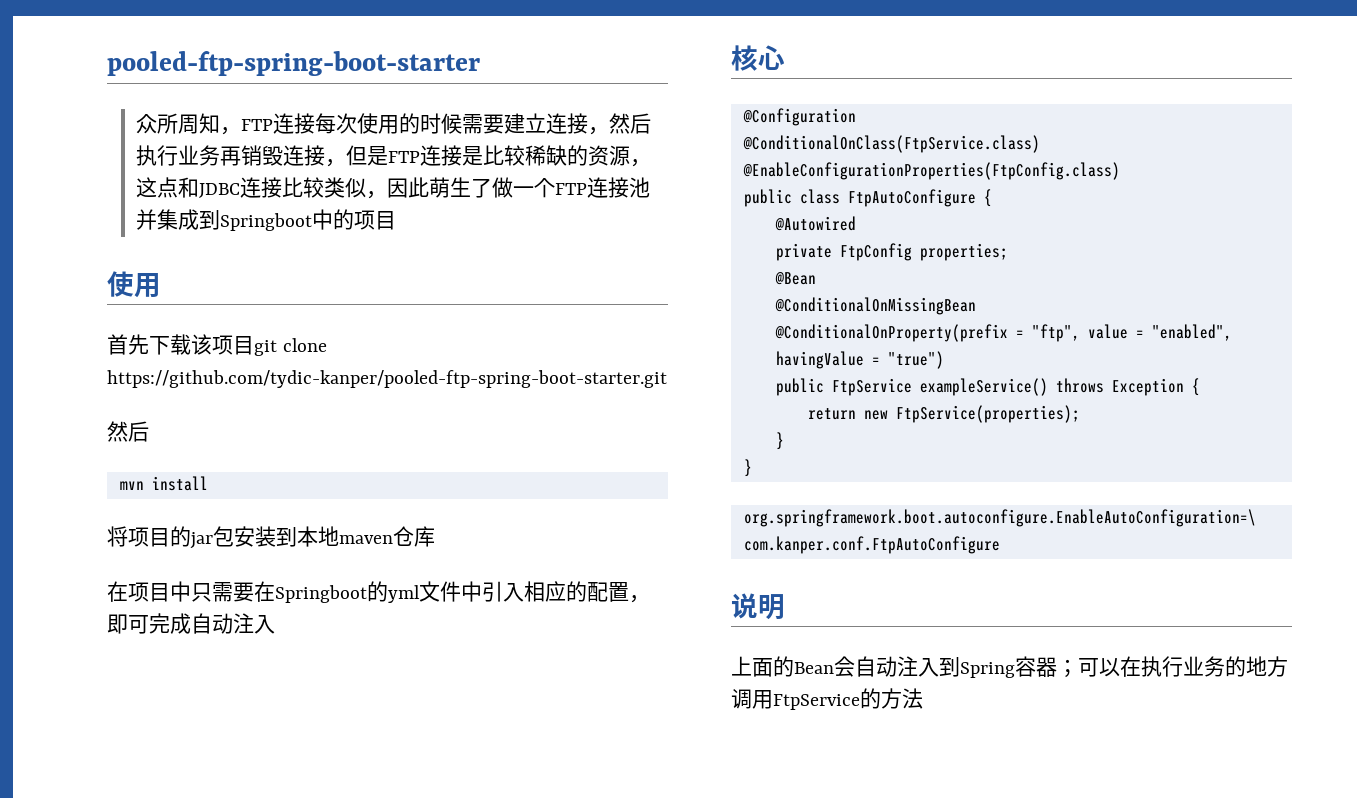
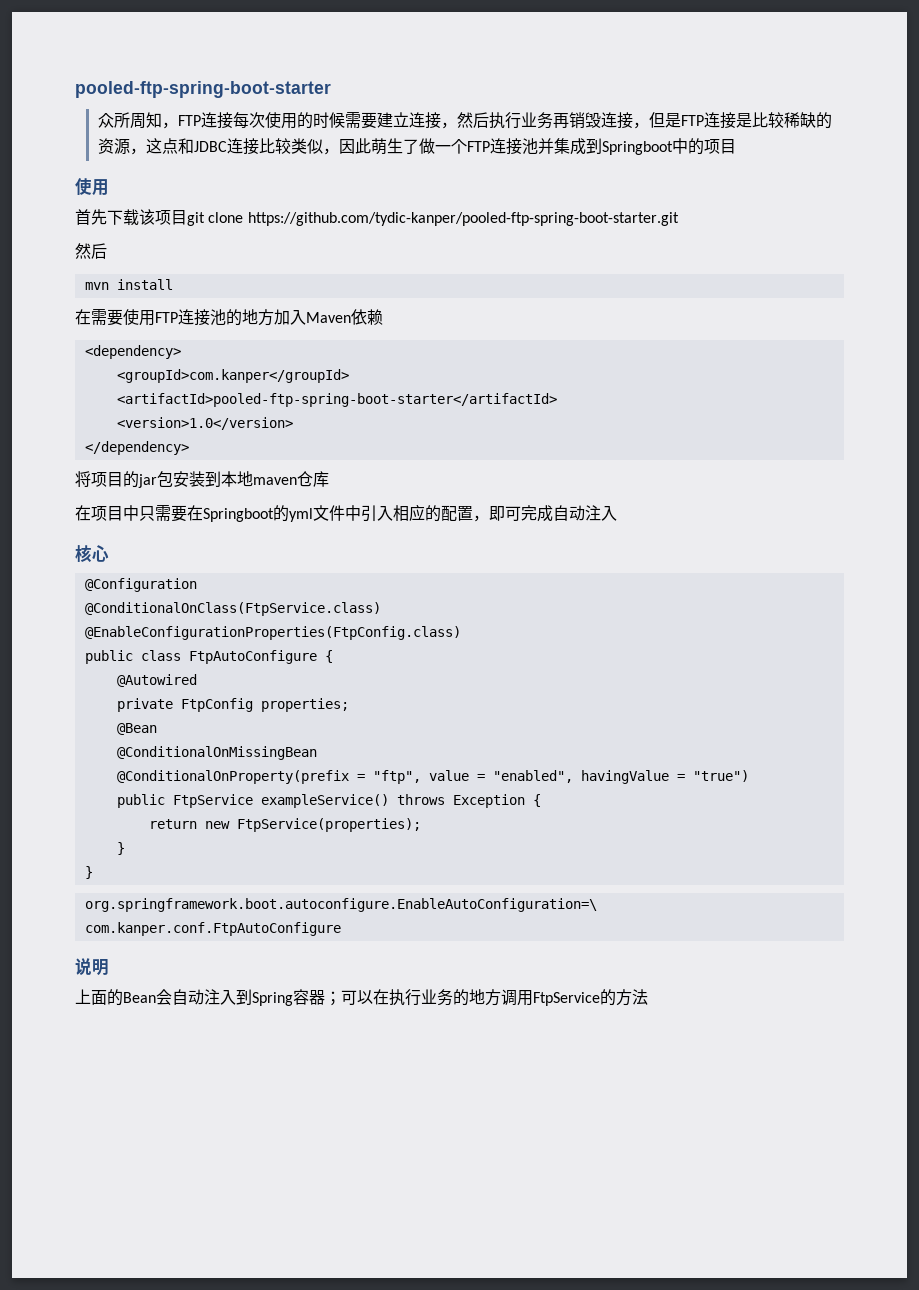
+ 在需要使用FTP连接池的地方加入Maven依赖
+ <dependency>
+ <groupId>com.kanper</groupId>
+ <artifactId>pooled-ftp-spring-boot-starter</artifactId>
+ <version>1.0</version>
+ </dependency>

